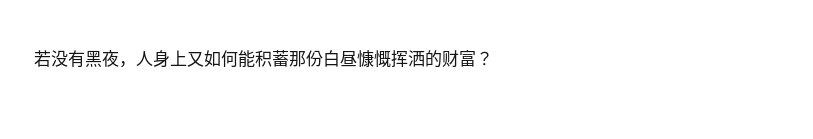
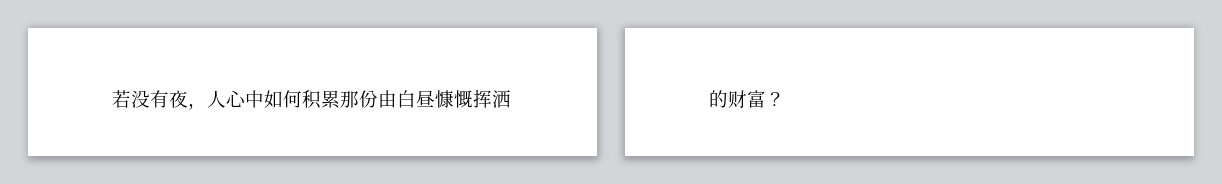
- 若没有黑夜，人身上又如何能积蓄那份白昼慷慨挥洒的财富？
+ 若没有夜，人心中如何积累那份由白昼慷慨挥洒的财富？

